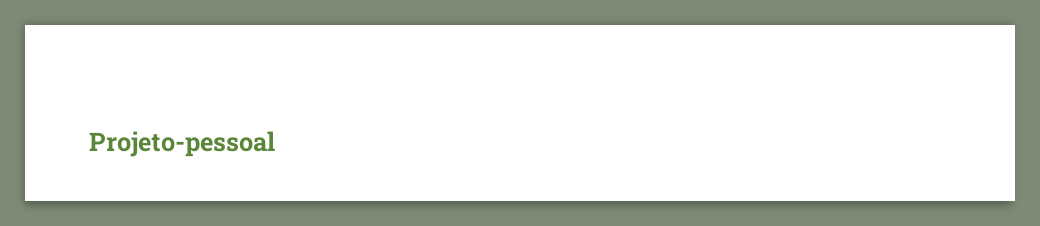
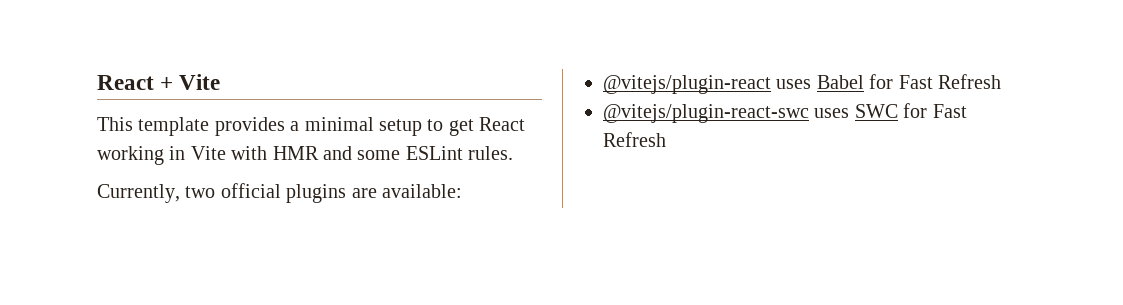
- Projeto-pessoal
+ React + Vite
+ This template provides a minimal setup to get React working in Vite with HMR and some ESLint rules.
+ Currently, two official plugins are available:
+ @vitejs/plugin-react uses Babel for Fast Refresh
+ @vitejs/plugin-react-swc uses SWC for Fast Refresh

